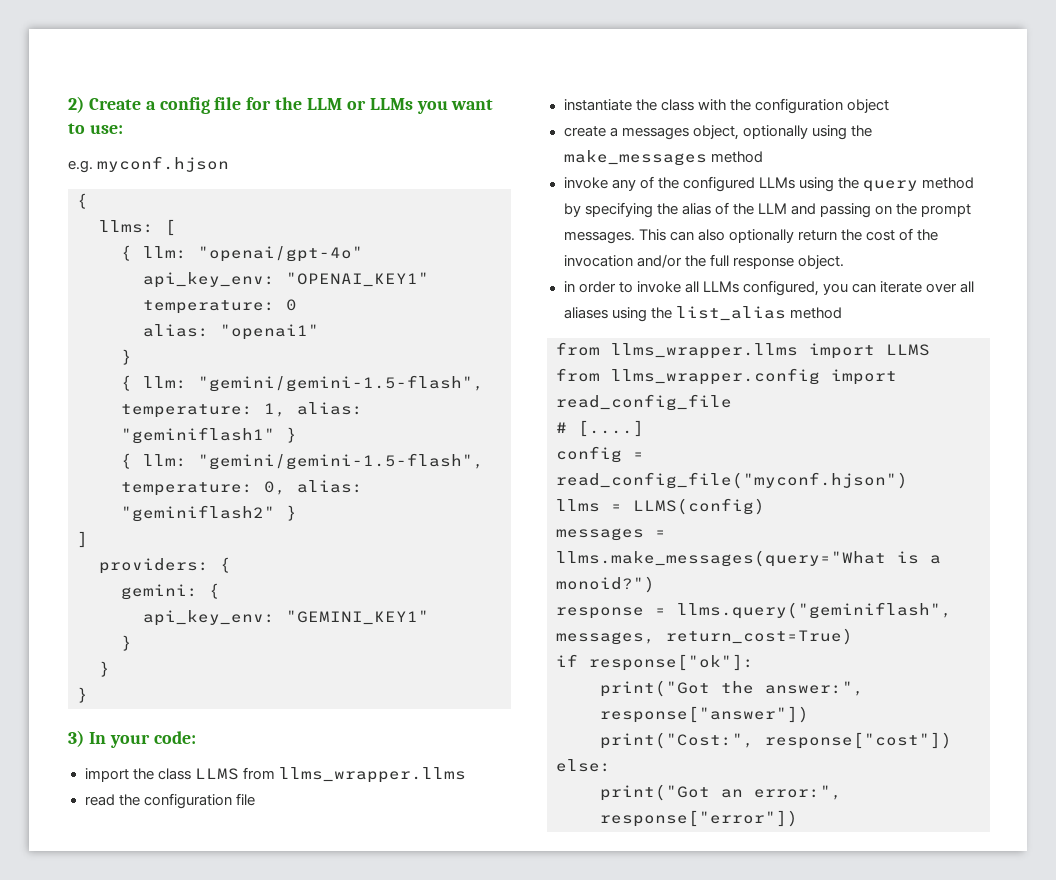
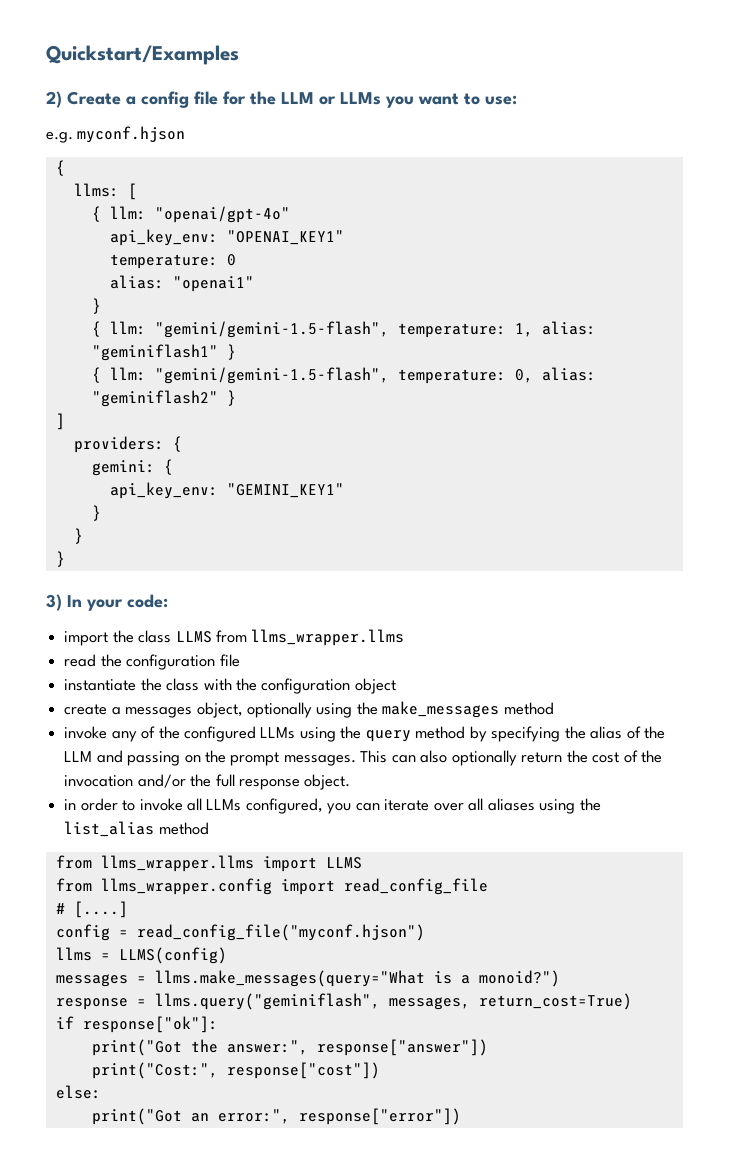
+ Quickstart/Examples

